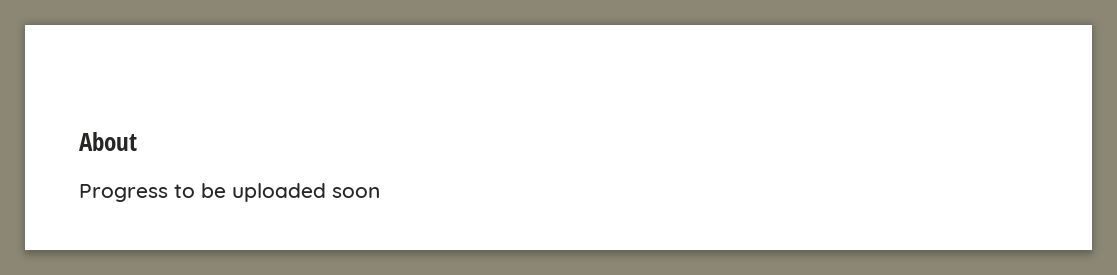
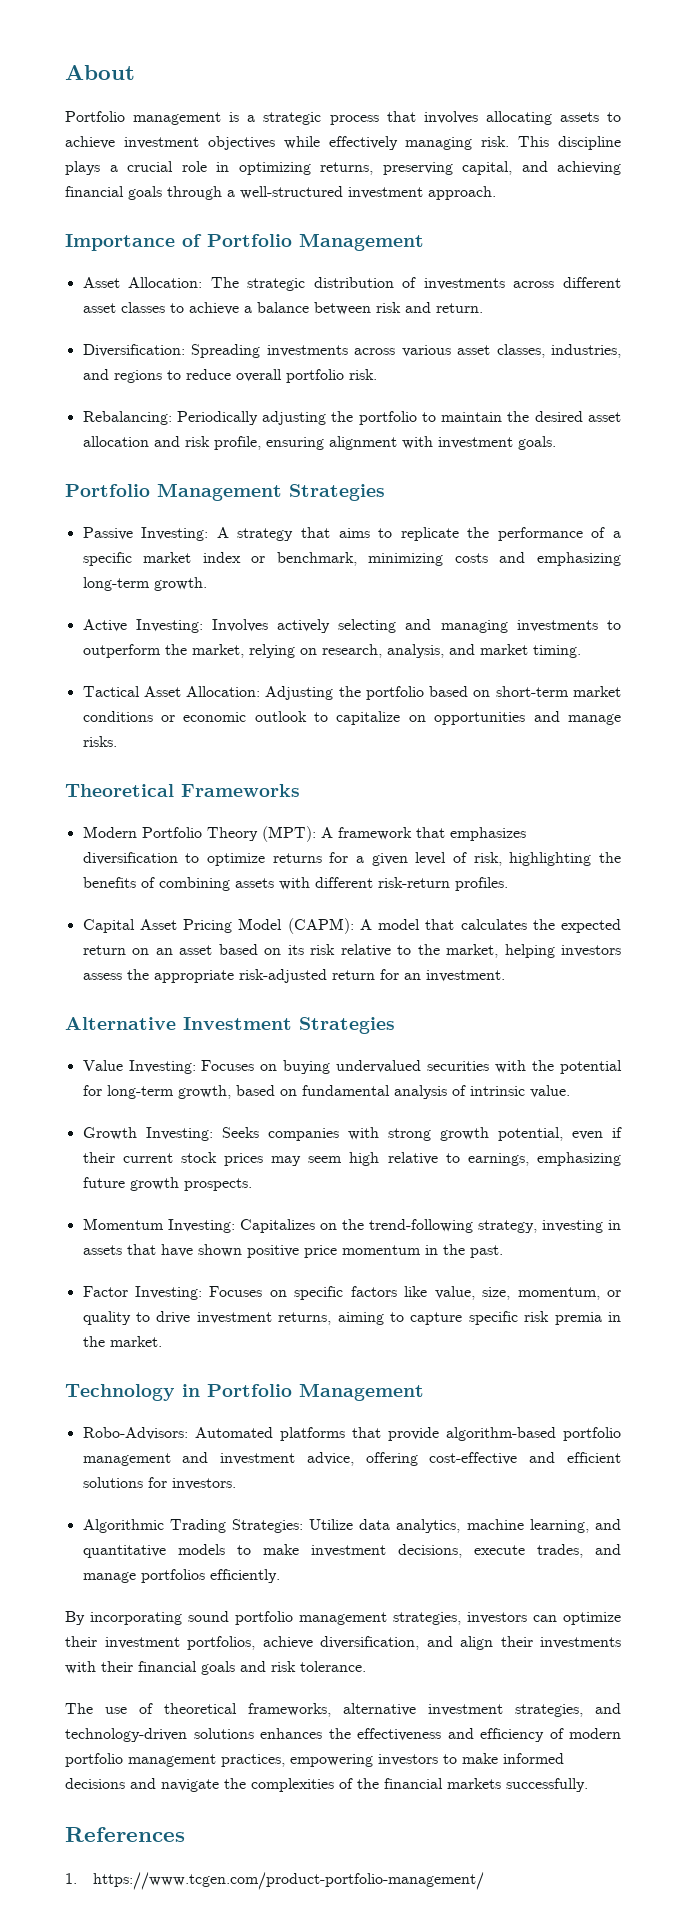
- Progress to be uploaded soon
+ Portfolio management is a strategic process that involves allocating assets to achieve investment objectives while effectively managing risk. This discipline plays a crucial role in optimizing returns, preserving capital, and achieving financial goals through a well-structured investment approach.
+ Importance of Portfolio Management
+ Asset Allocation: The strategic distribution of investments across different asset classes to achieve a balance between risk and return.
+ Diversification: Spreading investments across various asset classes, industries, and regions to reduce overall portfolio risk.
+ Rebalancing: Periodically adjusting the portfolio to maintain the desired asset allocation and risk profile, ensuring alignment with investment goals.
+ Portfolio Management Strategies
+ Passive Investing: A strategy that aims to replicate the performance of a specific market index or benchmark, minimizing costs and emphasizing long-term growth.
+ Active Investing: Involves actively selecting and managing investments to outperform the market, relying on research, analysis, and market timing.
+ Tactical Asset Allocation: Adjusting the portfolio based on short-term market conditions or economic outlook to capitalize on opportunities and manage risks.
+ Theoretical Frameworks
+ Modern Portfolio Theory (MPT): A framework that emphasizes diversification to optimize returns for a given level of risk, highlighting the benefits of combining assets with different risk-return profiles.
+ Capital Asset Pricing Model (CAPM): A model that calculates the expected return on an asset based on its risk relative to the market, helping investors assess the appropriate risk-adjusted return for an investment.
+ Alternative Investment Strategies
+ Value Investing: Focuses on buying undervalued securities with the potential for long-term growth, based on fundamental analysis of intrinsic value.
+ Growth Investing: Seeks companies with strong growth potential, even if their current stock prices may seem high relative to earnings, emphasizing future growth prospects.
+ Momentum Investing: Capitalizes on the trend-following strategy, investing in assets that have shown positive price momentum in the past.
+ Factor Investing: Focuses on specific factors like value, size, momentum, or quality to drive investment returns, aiming to capture specific risk premia in the market.
+ Technology in Portfolio Management
+ Robo-Advisors: Automated platforms that provide algorithm-based portfolio management and investment advice, offering cost-effective and efficient solutions for investors.
+ Algorithmic Trading Strategies: Utilize data analytics, machine learning, and quantitative models to make investment decisions, execute trades, and manage portfolios efficiently.
+ By incorporating sound portfolio management strategies, investors can optimize their investment portfolios, achieve diversification, and align their investments with their financial goals and risk tolerance.
+ The use of theoretical frameworks, alternative investment strategies, and technology-driven solutions enhances the effectiveness and efficiency of modern portfolio management practices, empowering investors to make informed decisions and navigate the complexities of the financial markets successfully.
+ References
+ 1. https://www.tcgen.com/product-portfolio-management/

